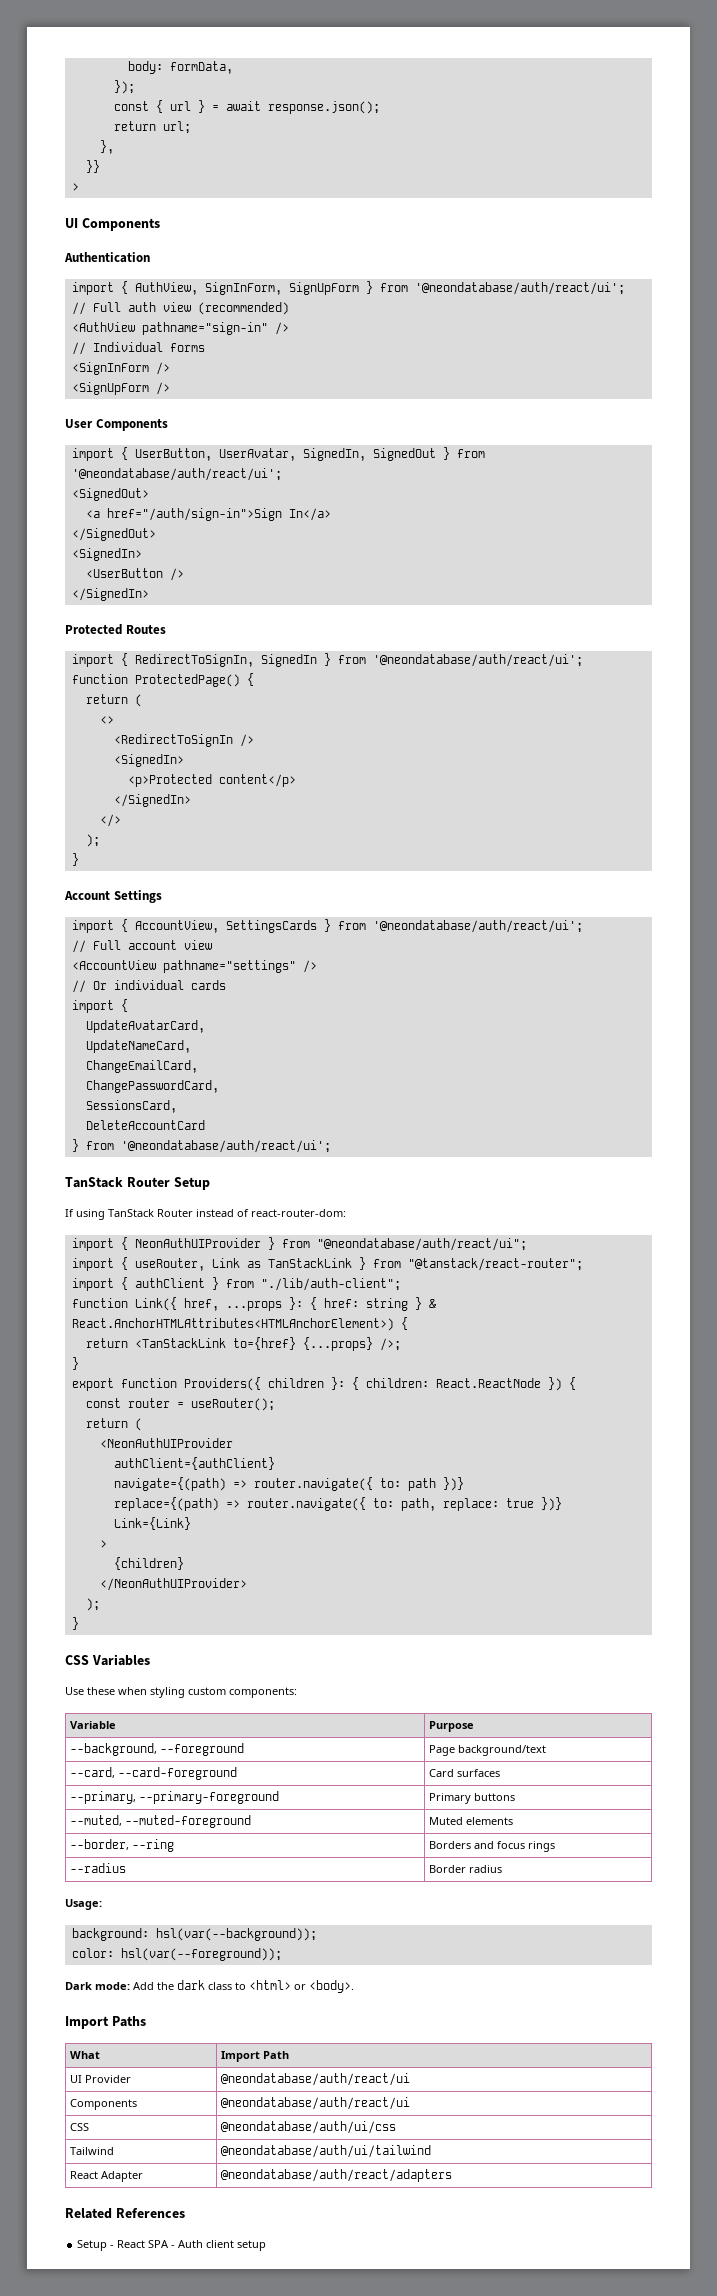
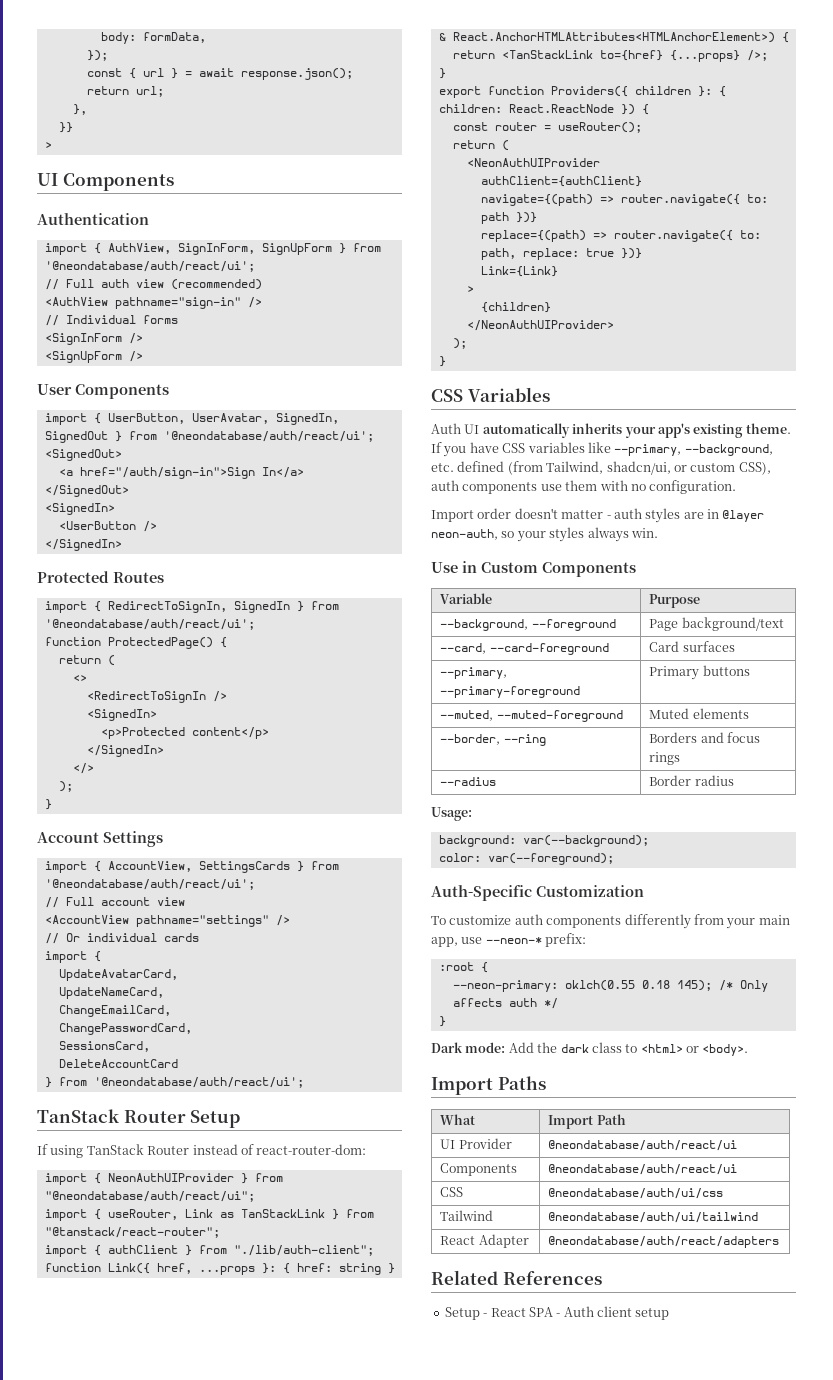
- Use these when styling custom components:
+ Auth UI automatically inherits your app's existing theme. If you have CSS variables like --primary, --background, etc. defined (from Tailwind, shadcn/ui, or custom CSS), auth components use them with no configuration.
+ Import order doesn't matter - auth styles are in @layer neon-auth, so your styles always win.
+ Use in Custom Components
- background: hsl(var(--background));
+ background: var(--background);
- color: hsl(var(--foreground));
+ color: var(--foreground);
+ Auth-Specific Customization
+ To customize auth components differently from your main app, use --neon-* prefix:
+ :root {
+ --neon-primary: oklch(0.55 0.18 145); /* Only affects auth */
+ }

